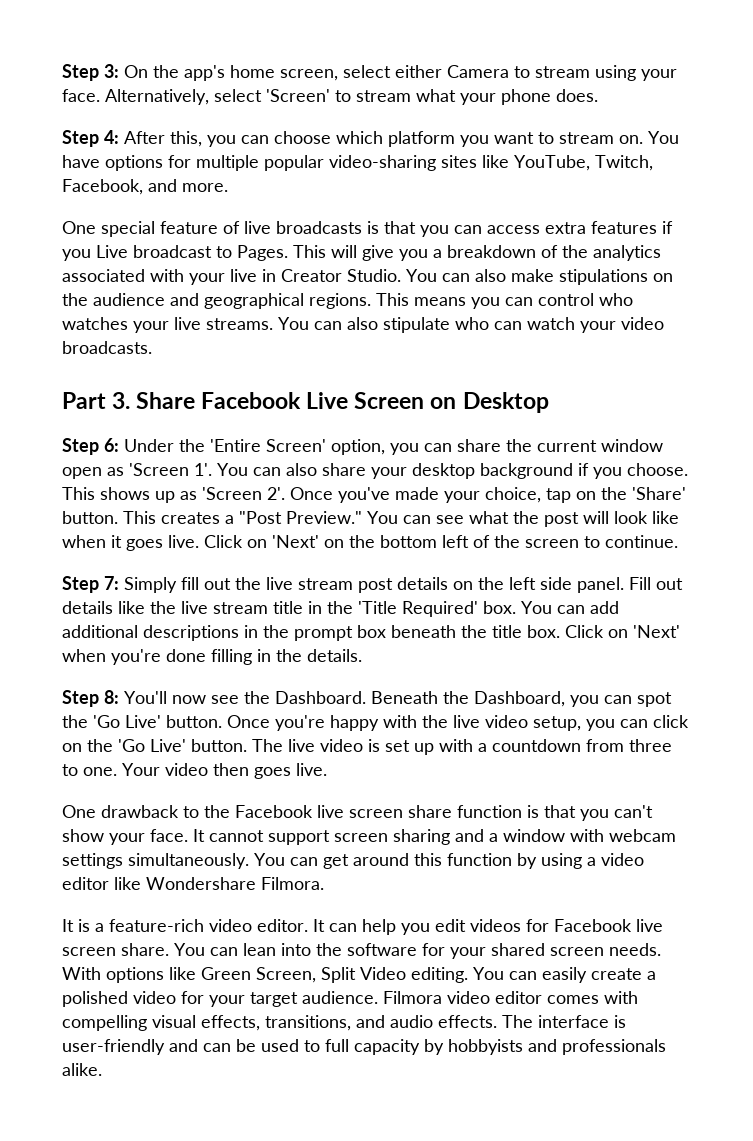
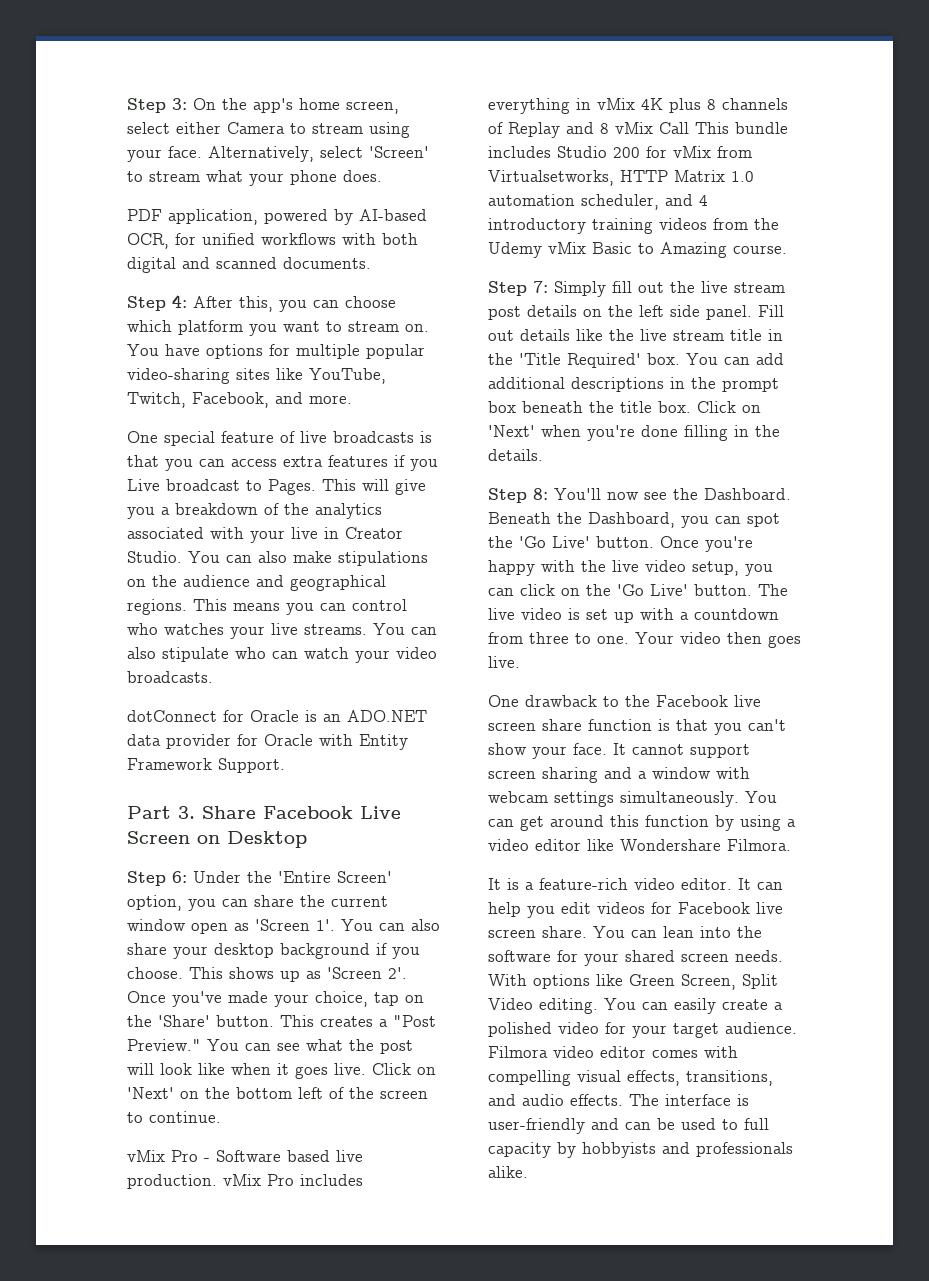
+ PDF application, powered by AI-based OCR, for unified workflows with both digital and scanned documents.
+ dotConnect for Oracle is an ADO.NET data provider for Oracle with Entity Framework Support.
+ vMix Pro - Software based live production. vMix Pro includes everything in vMix 4K plus 8 channels of Replay and 8 vMix Call This bundle includes Studio 200 for vMix from Virtualsetworks, HTTP Matrix 1.0 automation scheduler, and 4 introductory training videos from the Udemy vMix Basic to Amazing course.

